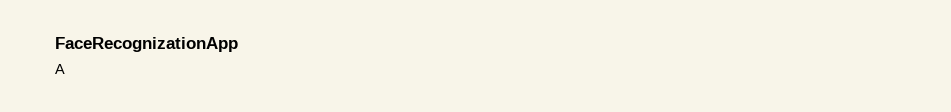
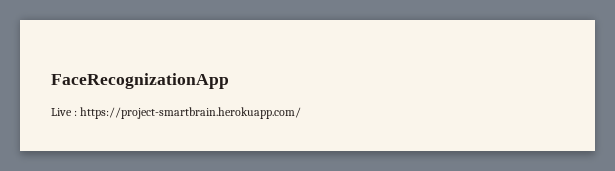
- A
+ Live : https://project-smartbrain.herokuapp.com/

